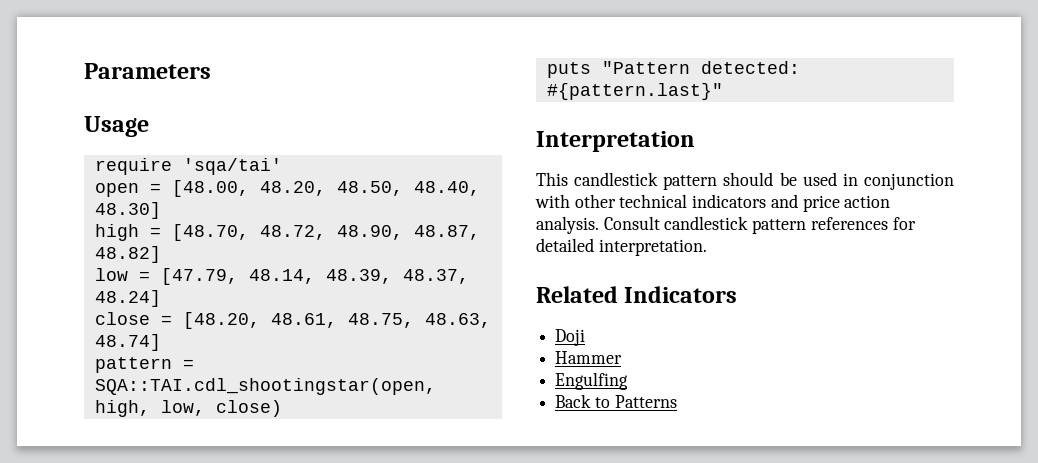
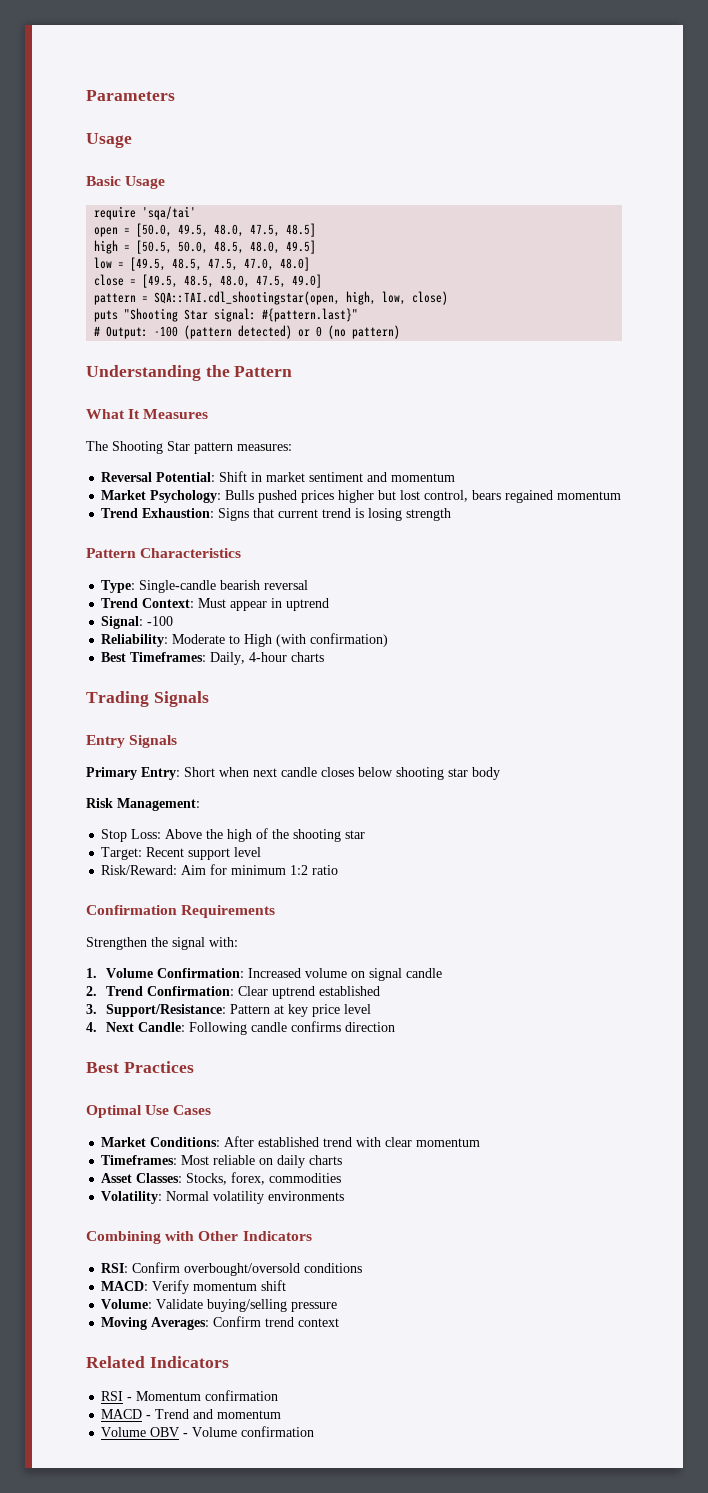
+ Basic Usage
- open = [48.00, 48.20, 48.50, 48.40, 48.30]
- high = [48.70, 48.72, 48.90, 48.87, 48.82]
- low = [47.79, 48.14, 48.39, 48.37, 48.24]
- close = [48.20, 48.61, 48.75, 48.63, 48.74]
+ open = [50.0, 49.5, 48.0, 47.5, 48.5]
+ high = [50.5, 50.0, 48.5, 48.0, 49.5]
+ low = [49.5, 48.5, 47.5, 47.0, 48.0]
+ close = [49.5, 48.5, 48.0, 47.5, 49.0]
- puts "Pattern detected: #{pattern.last}"
- Interpretation
- This candlestick pattern should be used in conjunction with other technical indicators and price action analysis. Consult candlestick pattern references for detailed interpretation.
+ puts "Shooting Star signal: #{pattern.last}"
+ # Output: -100 (pattern detected) or 0 (no pattern)
+ Understanding the Pattern
+ What It Measures
+ The Shooting Star pattern measures:
+ Reversal Potential: Shift in market sentiment and momentum
+ Market Psychology: Bulls pushed prices higher but lost control, bears regained momentum
+ Trend Exhaustion: Signs that current trend is losing strength
+ Pattern Characteristics
+ Type: Single-candle bearish reversal
+ Trend Context: Must appear in uptrend
+ Signal: -100
+ Reliability: Moderate to High (with confirmation)
+ Best Timeframes: Daily, 4-hour charts
+ Trading Signals
+ Entry Signals
+ Primary Entry: Short when next candle closes below shooting star body
+ Risk Management:
+ Stop Loss: Above the high of the shooting star
+ Target: Recent support level
+ Risk/Reward: Aim for minimum 1:2 ratio
+ Confirmation Requirements
+ Strengthen the signal with:
+ 1. Volume Confirmation: Increased volume on signal candle
+ 2. Trend Confirmation: Clear uptrend established
+ 3. Support/Resistance: Pattern at key price level
+ 4. Next Candle: Following candle confirms direction
+ Best Practices
+ Optimal Use Cases
+ Market Conditions: After established trend with clear momentum
+ Timeframes: Most reliable on daily charts
+ Asset Classes: Stocks, forex, commodities
+ Volatility: Normal volatility environments
+ Combining with Other Indicators
+ RSI: Confirm overbought/oversold conditions
+ MACD: Verify momentum shift
+ Volume: Validate buying/selling pressure
+ Moving Averages: Confirm trend context
  Related Indicators
- Doji
- Hammer
- Engulfing
- Back to Patterns
+ RSI - Momentum confirmation
+ MACD - Trend and momentum
+ Volume OBV - Volume confirmation

